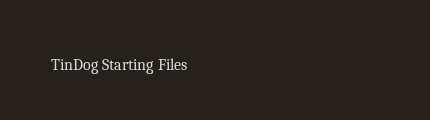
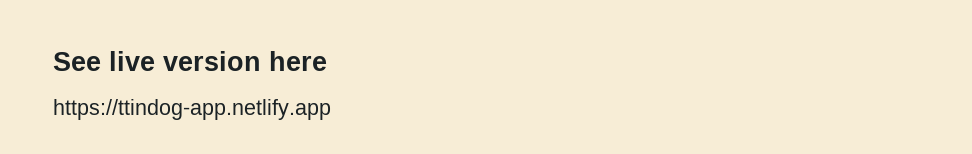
- TinDog Starting Files
+ See live version here
+ https://ttindog-app.netlify.app

